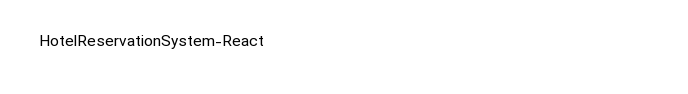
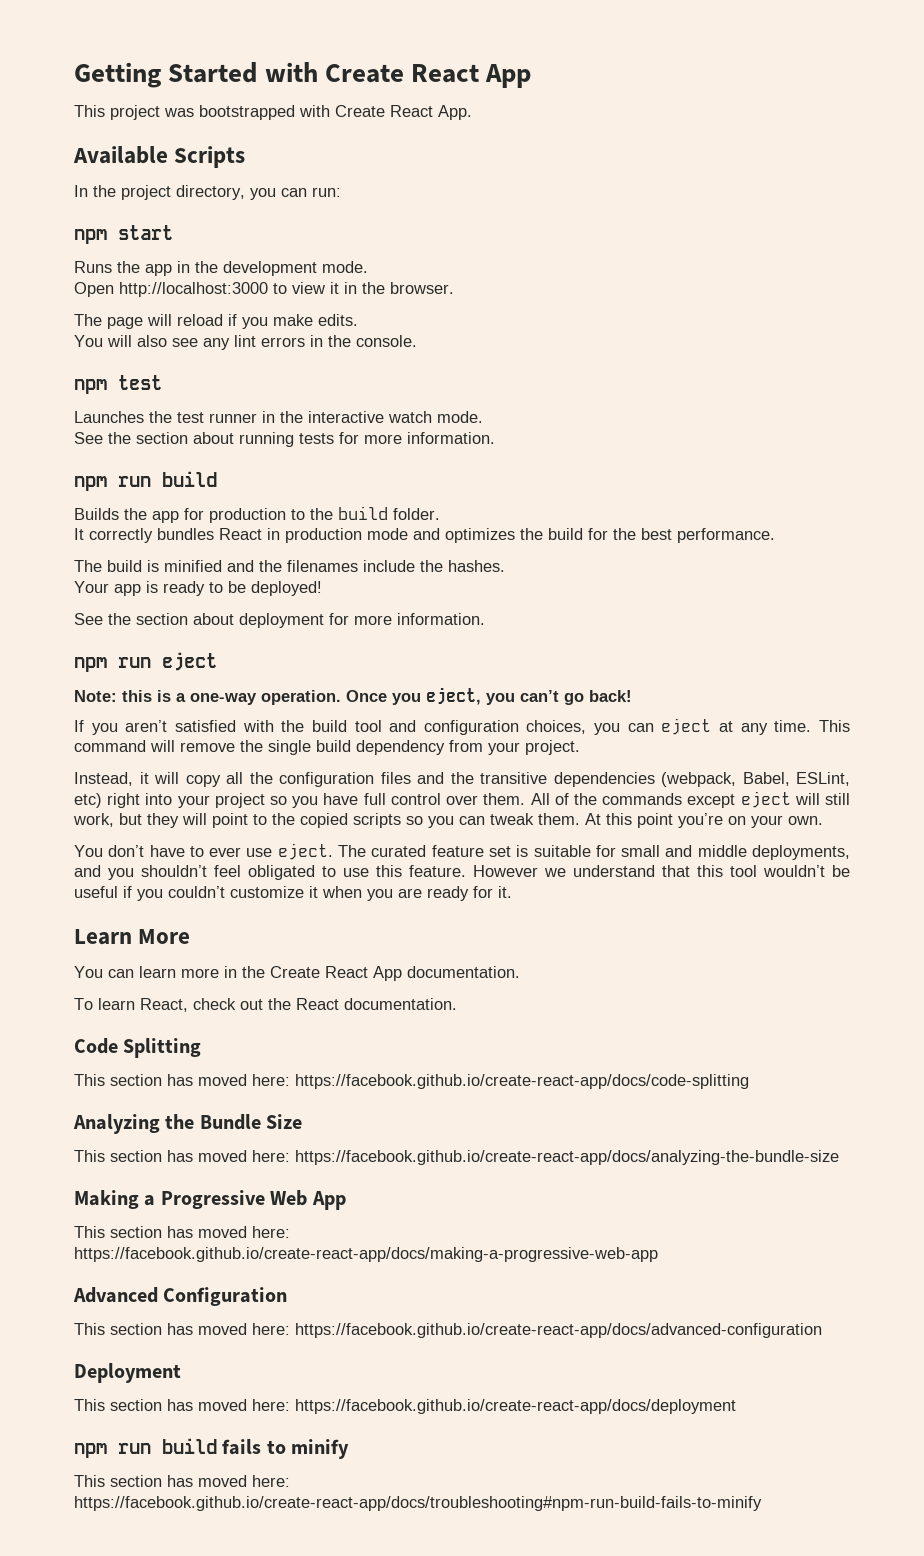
- HotelReservationSystem-React
+ Getting Started with Create React App
+ This project was bootstrapped with Create React App.
+ Available Scripts
+ In the project directory, you can run:
+ npm start
+ Runs the app in the development mode.
+ Open http://localhost:3000 to view it in the browser.
+ The page will reload if you make edits.
+ You will also see any lint errors in the console.
+ npm test
+ Launches the test runner in the interactive watch mode.
+ See the section about running tests for more information.
+ npm run build
+ Builds the app for production to the build folder.
+ It correctly bundles React in production mode and optimizes the build for the best performance.
+ The build is minified and the filenames include the hashes.
+ Your app is ready to be deployed!
+ See the section about deployment for more information.
+ npm run eject
+ Note: this is a one-way operation. Once you eject, you can’t go back!
+ If you aren’t satisfied with the build tool and configuration choices, you can eject at any time. This command will remove the single build dependency from your project.
+ Instead, it will copy all the configuration files and the transitive dependencies (webpack, Babel, ESLint, etc) right into your project so you have full control over them. All of the commands except eject will still work, but they will point to the copied scripts so you can tweak them. At this point you’re on your own.
+ You don’t have to ever use eject. The curated feature set is suitable for small and middle deployments, and you shouldn’t feel obligated to use this feature. However we understand that this tool wouldn’t be useful if you couldn’t customize it when you are ready for it.
+ Learn More
+ You can learn more in the Create React App documentation.
+ To learn React, check out the React documentation.
+ Code Splitting
+ This section has moved here: https://facebook.github.io/create-react-app/docs/code-splitting
+ Analyzing the Bundle Size
+ This section has moved here: https://facebook.github.io/create-react-app/docs/analyzing-the-bundle-size
+ Making a Progressive Web App
+ This section has moved here: https://facebook.github.io/create-react-app/docs/making-a-progressive-web-app
+ Advanced Configuration
+ This section has moved here: https://facebook.github.io/create-react-app/docs/advanced-configuration
+ Deployment
+ This section has moved here: https://facebook.github.io/create-react-app/docs/deployment
+ npm run build fails to minify
+ This section has moved here: https://facebook.github.io/create-react-app/docs/troubleshooting#npm-run-build-fails-to-minify

